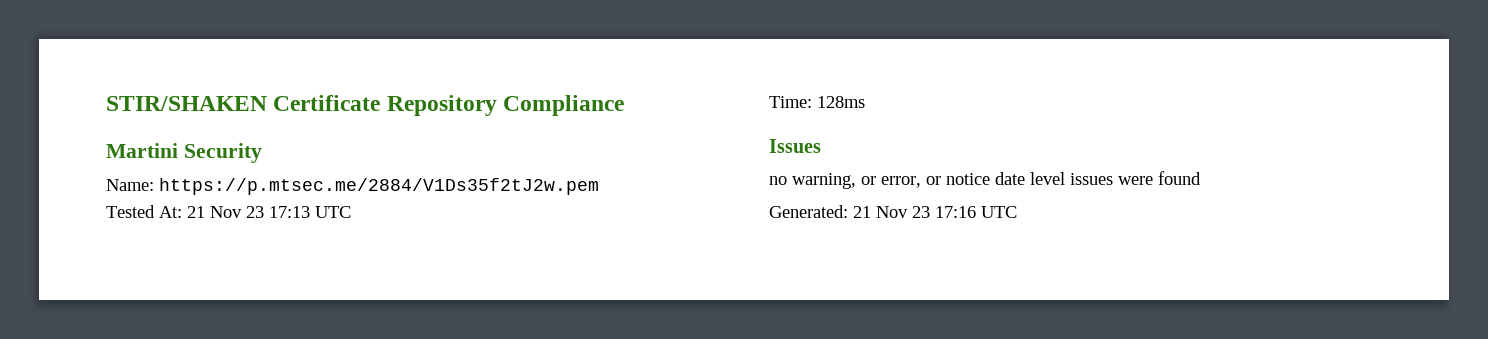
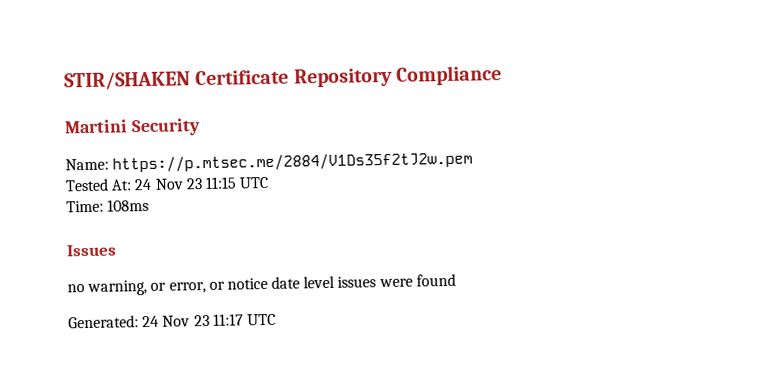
- Tested At: 21 Nov 23 17:13 UTC
+ Tested At: 24 Nov 23 11:15 UTC
- Time: 128ms
+ Time: 108ms
- Generated: 21 Nov 23 17:16 UTC
+ Generated: 24 Nov 23 11:17 UTC

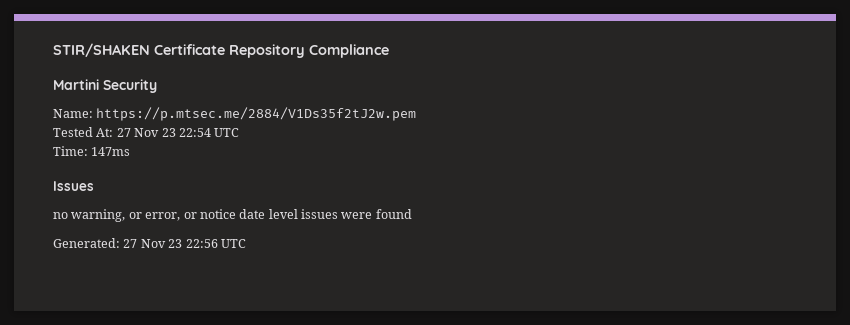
- Tested At: 24 Nov 23 11:15 UTC
+ Tested At: 27 Nov 23 22:54 UTC
- Time: 108ms
+ Time: 147ms
- Generated: 24 Nov 23 11:17 UTC
+ Generated: 27 Nov 23 22:56 UTC

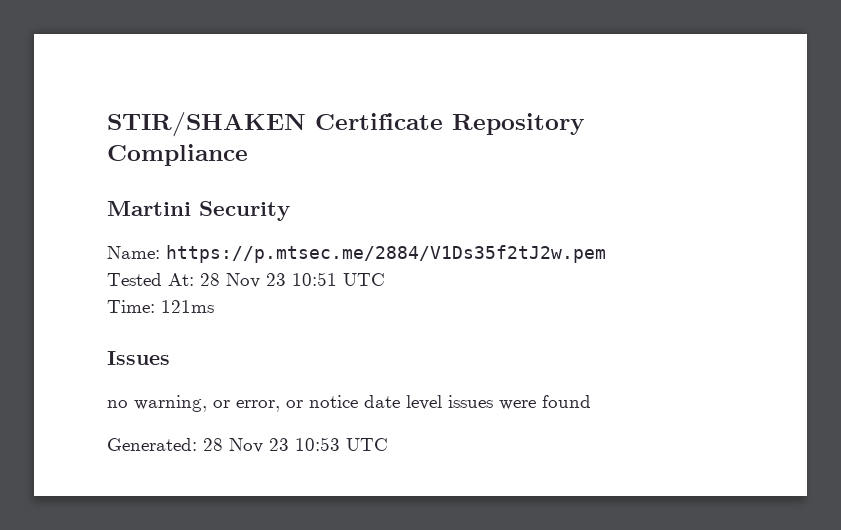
- Tested At: 27 Nov 23 22:54 UTC
+ Tested At: 28 Nov 23 10:51 UTC
- Time: 147ms
+ Time: 121ms
- Generated: 27 Nov 23 22:56 UTC
+ Generated: 28 Nov 23 10:53 UTC

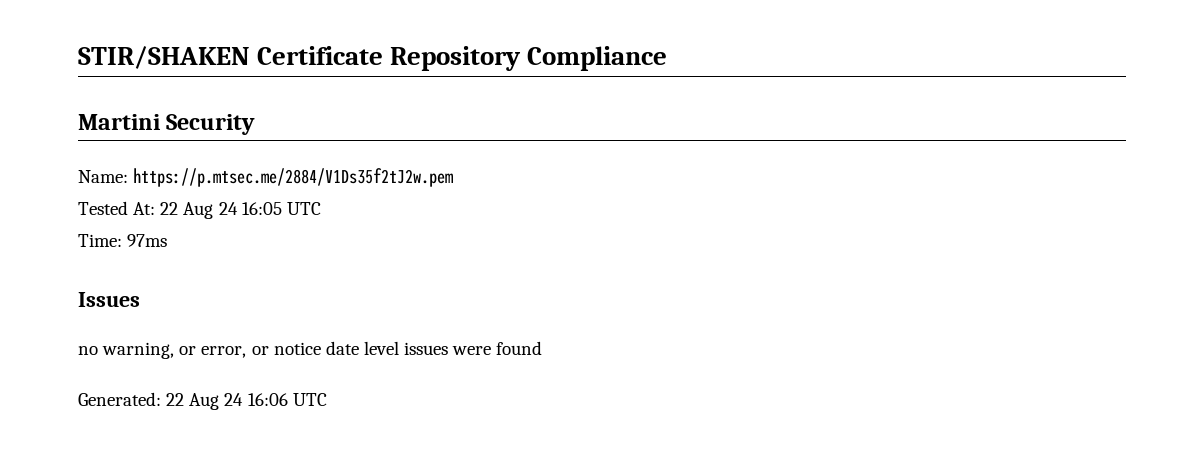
- Tested At: 28 Nov 23 10:51 UTC
+ Tested At: 22 Aug 24 16:05 UTC
- Time: 121ms
+ Time: 97ms
- Generated: 28 Nov 23 10:53 UTC
+ Generated: 22 Aug 24 16:06 UTC

